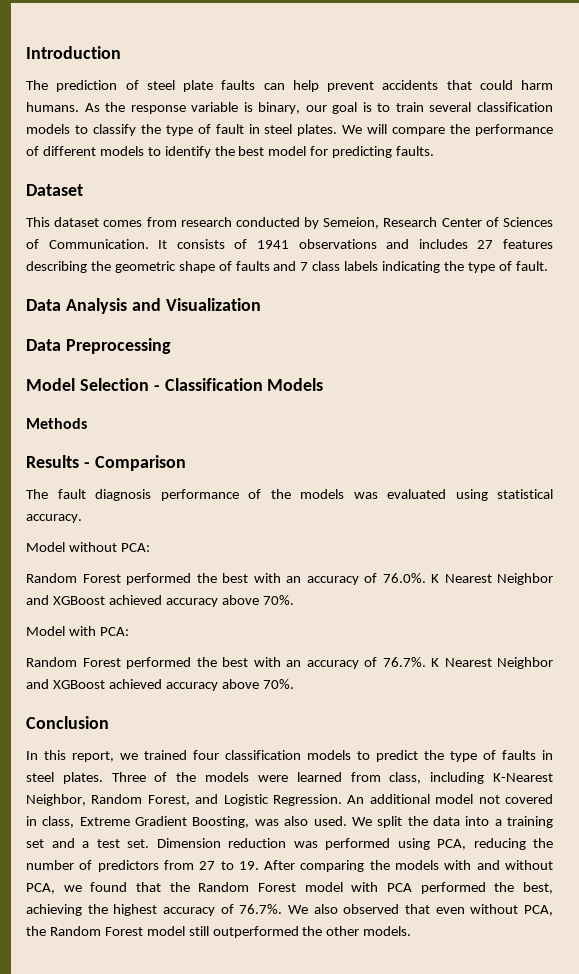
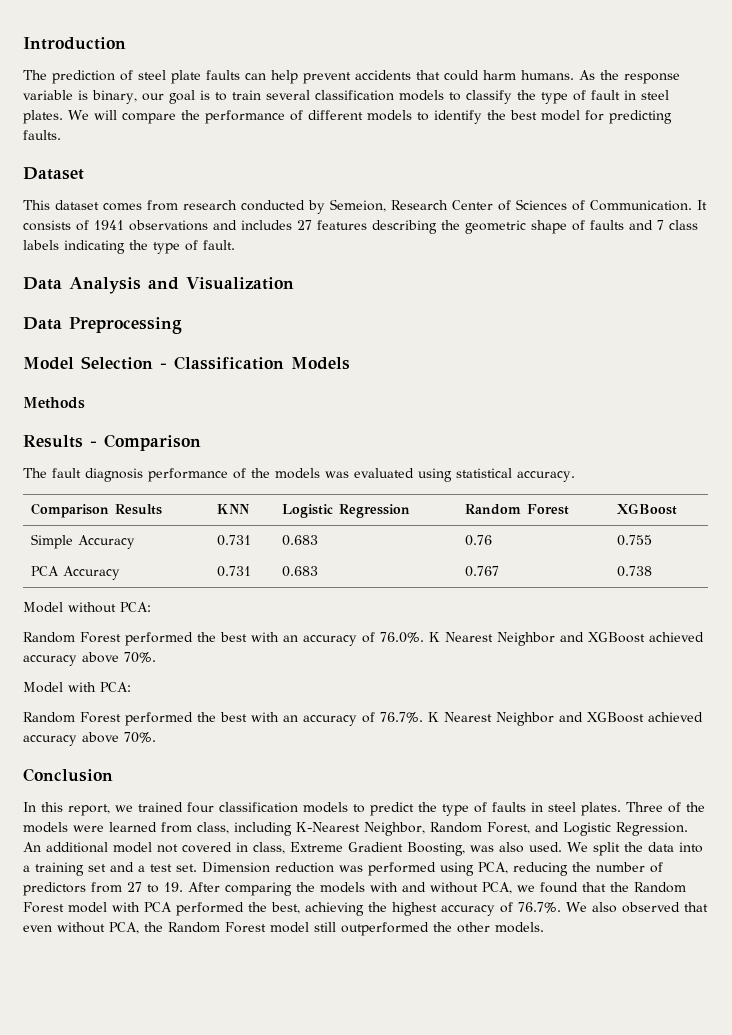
+ Comparison Results | KNN | Logistic Regression | Random Forest | XGBoost
+ Simple Accuracy | 0.731 | 0.683 | 0.76 | 0.755
+ PCA Accuracy | 0.731 | 0.683 | 0.767 | 0.738

